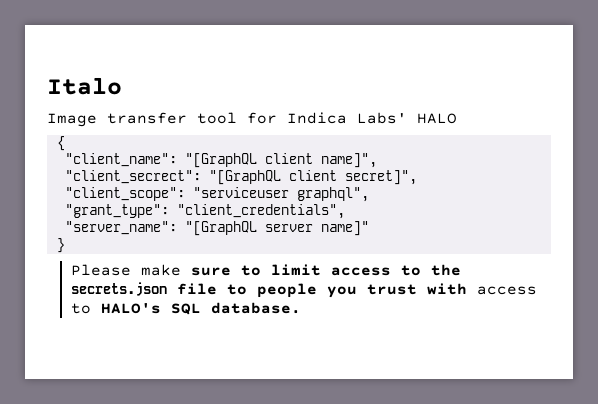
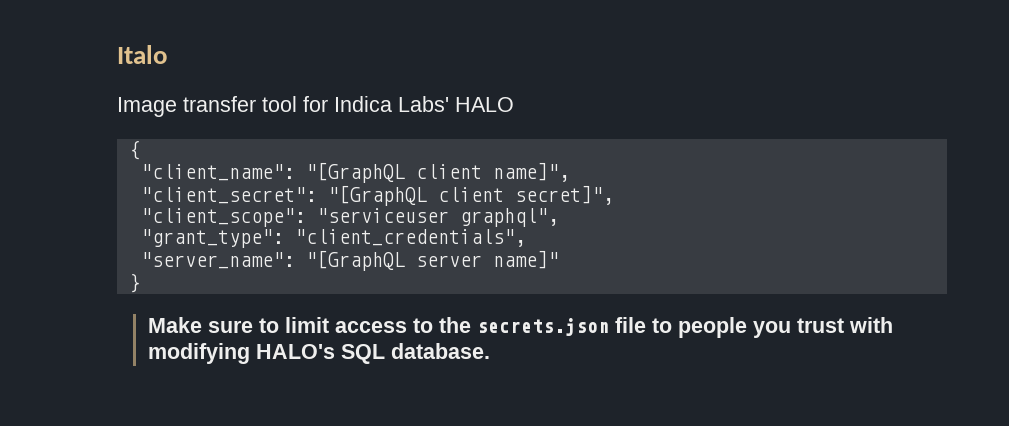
- "client_secrect": "[GraphQL client secret]",
+ "client_secret": "[GraphQL client secret]",
- Please make sure to limit access to the secrets.json file to people you trust with access to HALO's SQL database.
+ Make sure to limit access to the secrets.json file to people you trust with modifying HALO's SQL database.

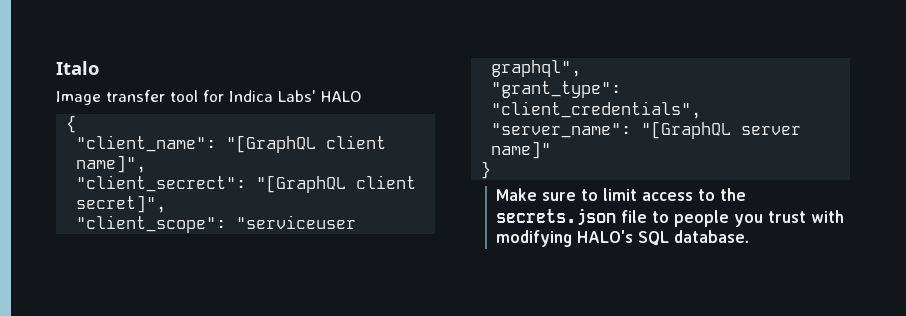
- "client_secret": "[GraphQL client secret]",
+ "client_secrect": "[GraphQL client secret]",

